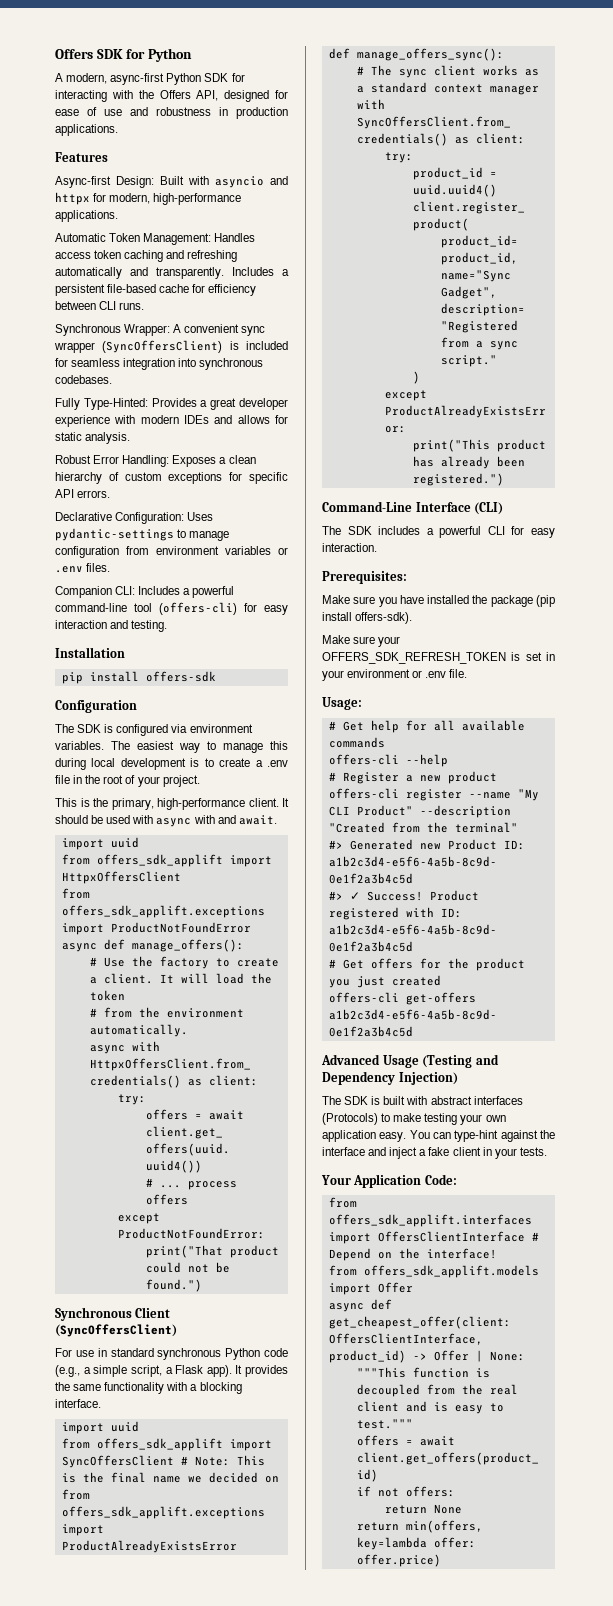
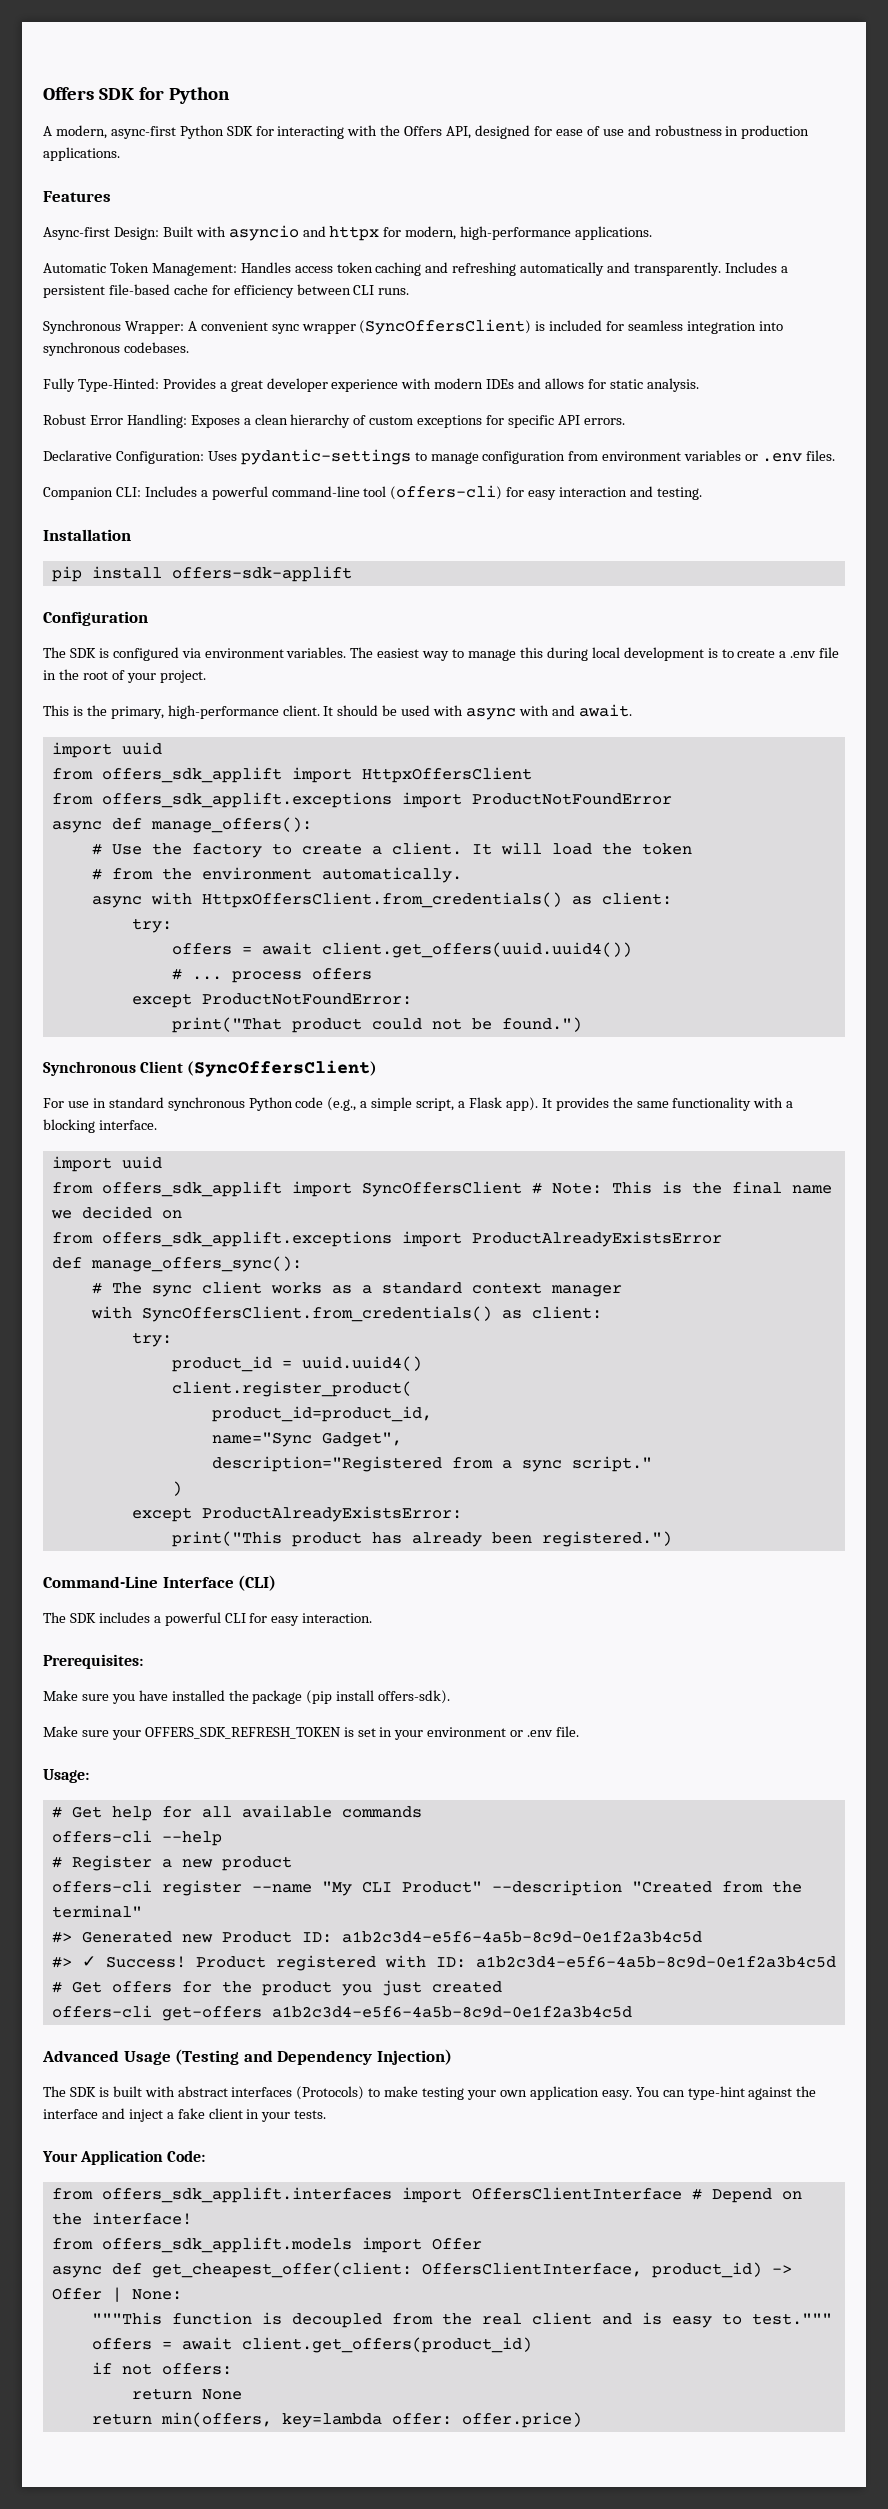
- pip install offers-sdk
+ pip install offers-sdk-applift

